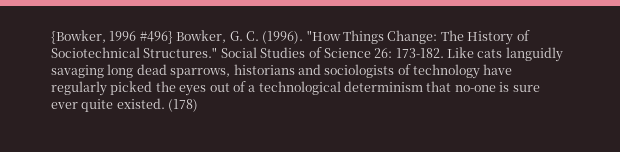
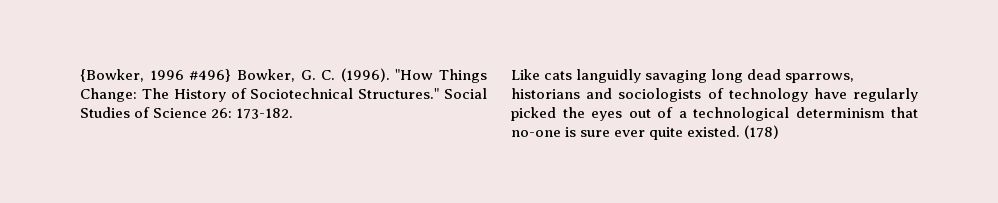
- Social Studies of Science 26: 173-182. Like cats languidly savaging long dead sparrows, historians and sociologists of technology have regularly picked the eyes out of a technological determinism that no-one is sure ever quite existed.
+ Social Studies of Science 26: 173-182.
+ Like cats languidly savaging long dead sparrows, historians and sociologists of technology have regularly picked the eyes out of a technological determinism that no-one is sure ever quite existed.

